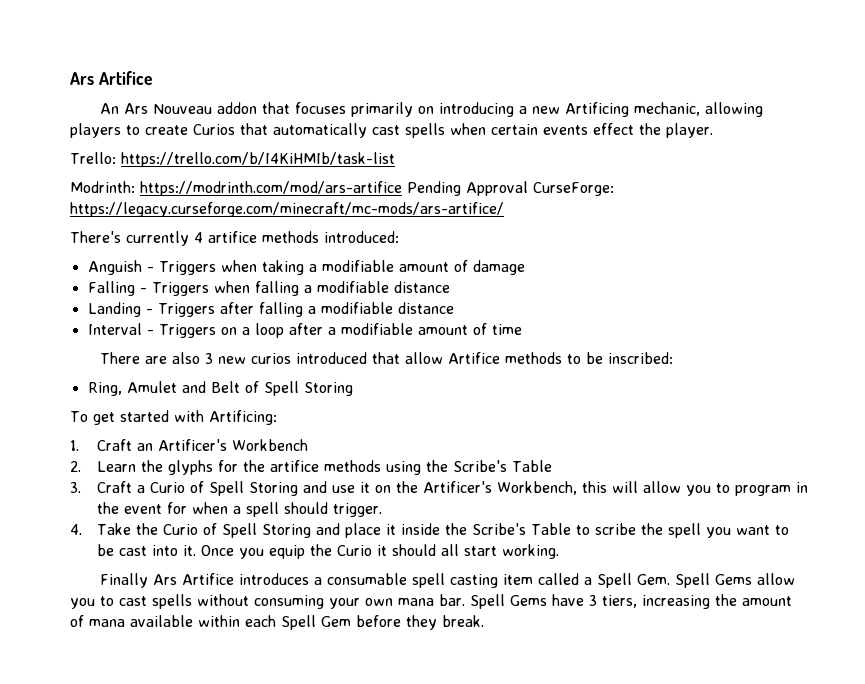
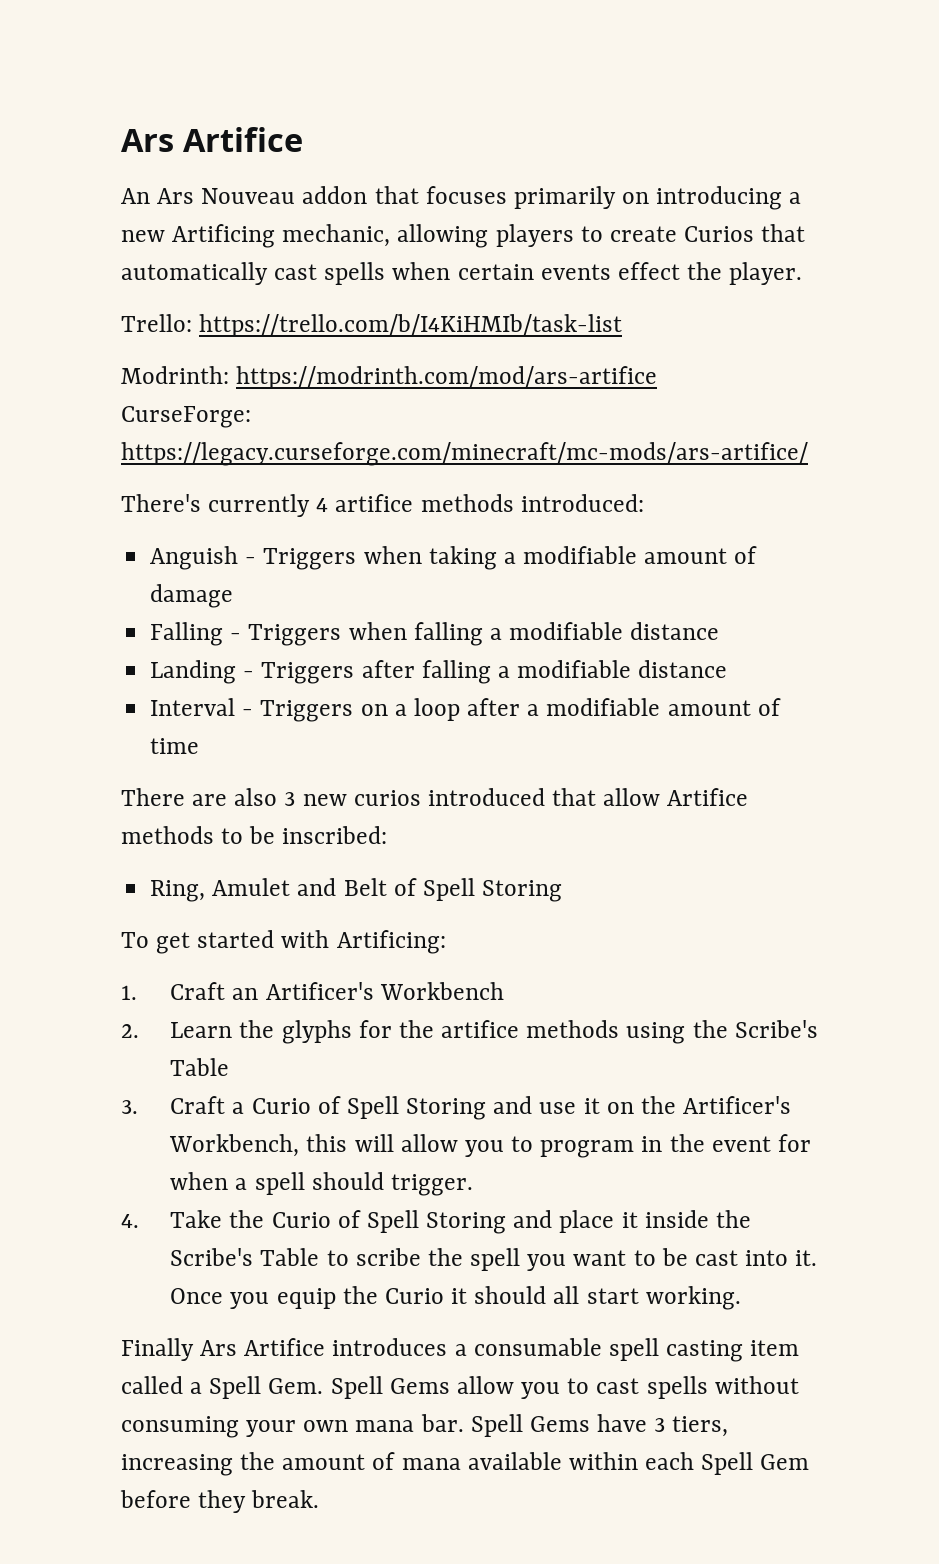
- Modrinth: https://modrinth.com/mod/ars-artifice Pending Approval CurseForge: https://legacy.curseforge.com/minecraft/mc-mods/ars-artifice/
+ Modrinth: https://modrinth.com/mod/ars-artifice
+ CurseForge: https://legacy.curseforge.com/minecraft/mc-mods/ars-artifice/

